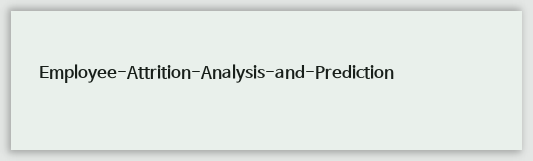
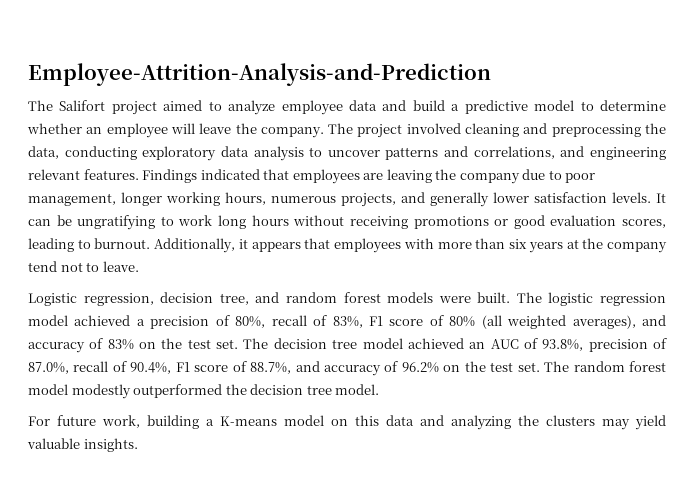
+ The Salifort project aimed to analyze employee data and build a predictive model to determine whether an employee will leave the company. The project involved cleaning and preprocessing the data, conducting exploratory data analysis to uncover patterns and correlations, and engineering relevant features. Findings indicated that employees are leaving the company due to poor management, longer working hours, numerous projects, and generally lower satisfaction levels. It can be ungratifying to work long hours without receiving promotions or good evaluation scores, leading to burnout. Additionally, it appears that employees with more than six years at the company tend not to leave.
+ Logistic regression, decision tree, and random forest models were built. The logistic regression model achieved a precision of 80%, recall of 83%, F1 score of 80% (all weighted averages), and accuracy of 83% on the test set. The decision tree model achieved an AUC of 93.8%, precision of 87.0%, recall of 90.4%, F1 score of 88.7%, and accuracy of 96.2% on the test set. The random forest model modestly outperformed the decision tree model.
+ For future work, building a K-means model on this data and analyzing the clusters may yield valuable insights.

